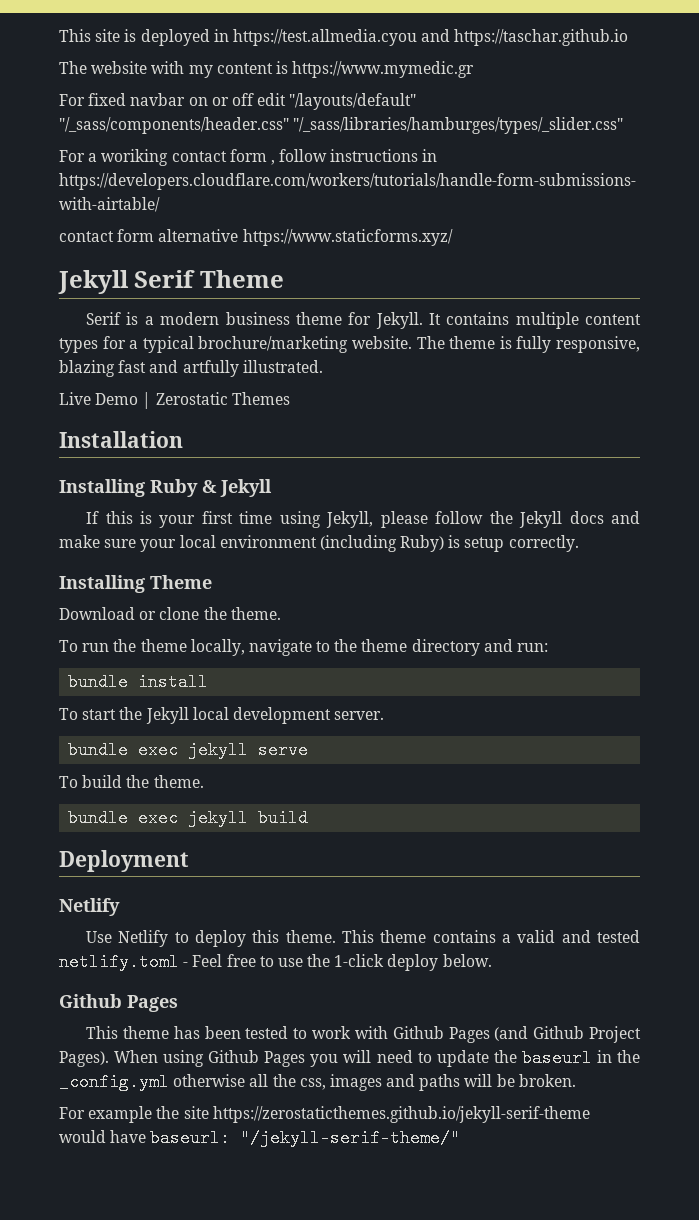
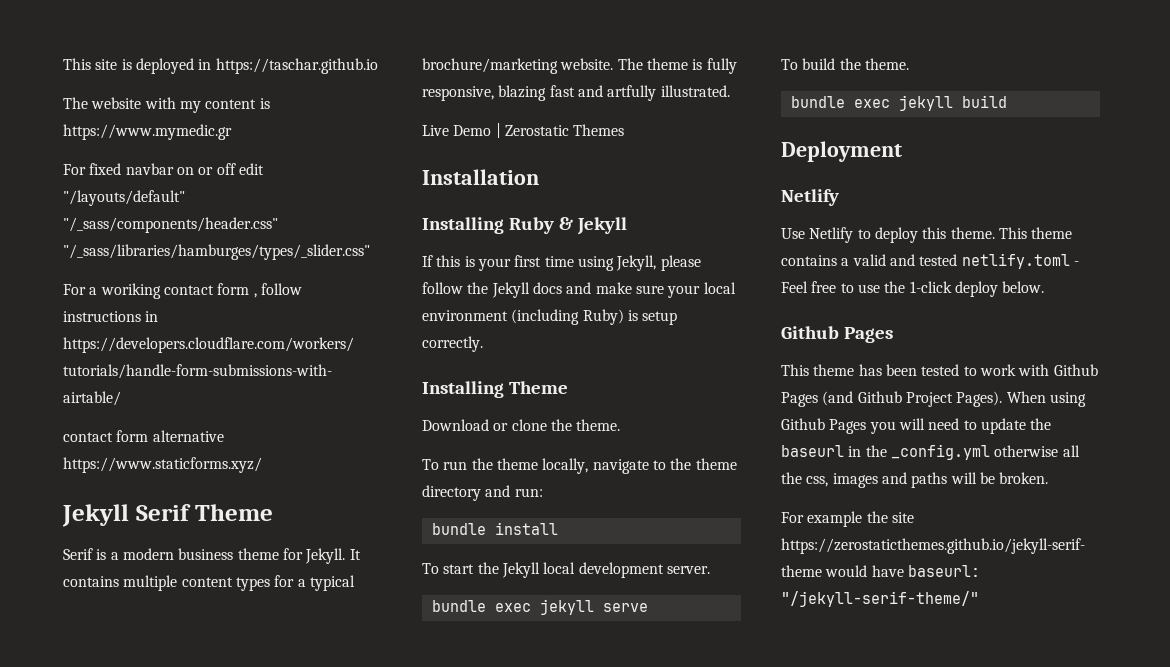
- This site is deployed in https://test.allmedia.cyou and https://taschar.github.io
+ This site is deployed in https://taschar.github.io

